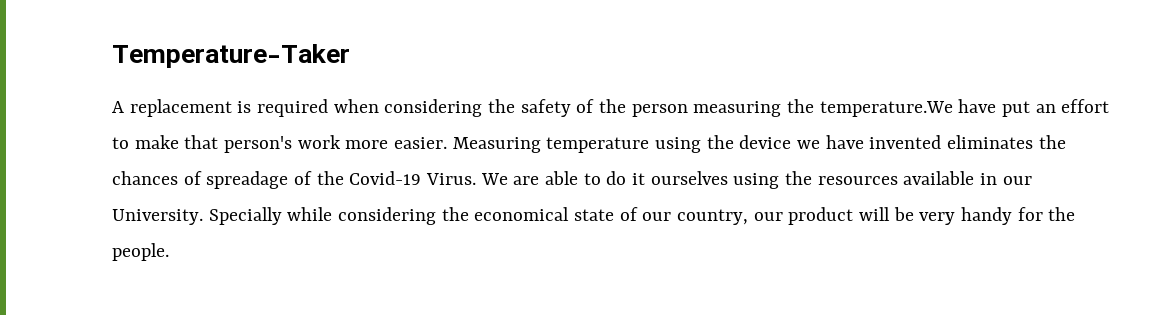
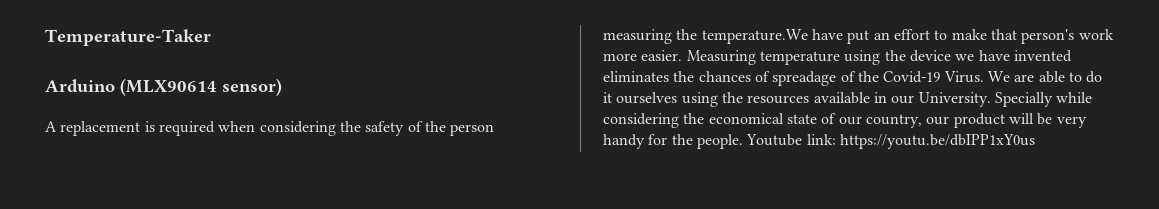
+ Arduino (MLX90614 sensor)
+ Youtube link: https://youtu.be/dbIPP1xY0us

